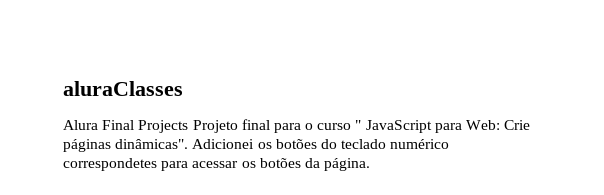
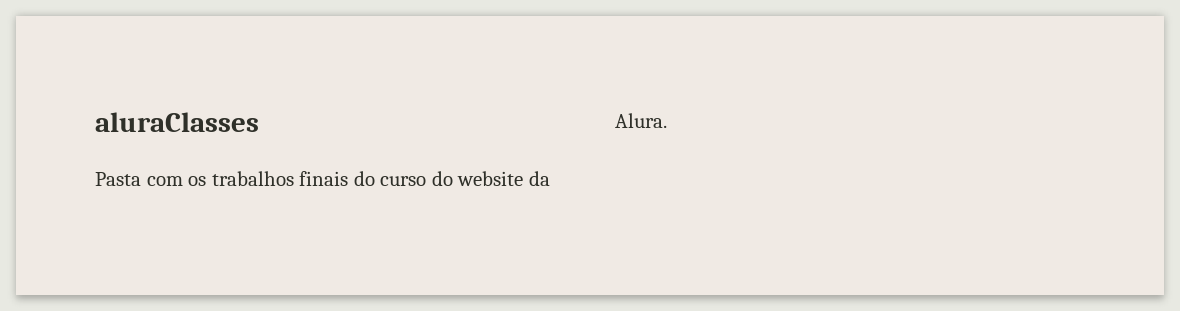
- Alura Final Projects Projeto final para o curso " JavaScript para Web: Crie páginas dinâmicas". Adicionei os botões do teclado numérico correspondetes para acessar os botões da página.
+ Pasta com os trabalhos finais do curso do website da Alura.

